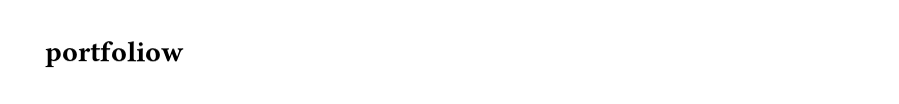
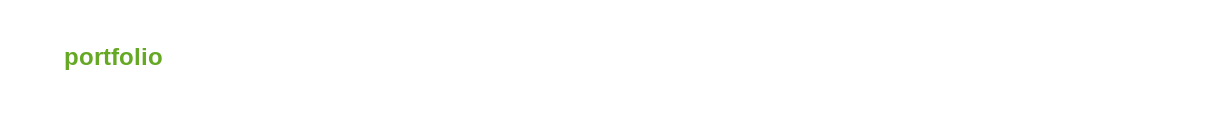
- portfoliow
+ portfolio

